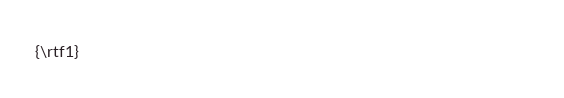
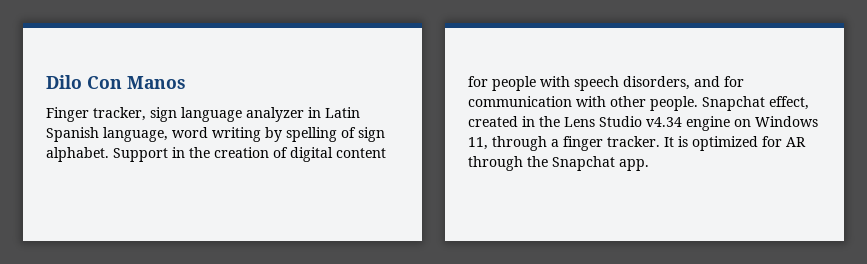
- {\rtf1}
+ Dilo Con Manos
+ Finger tracker, sign language analyzer in Latin Spanish language, word writing by spelling of sign alphabet. Support in the creation of digital content for people with speech disorders, and for communication with other people. Snapchat effect, created in the Lens Studio v4.34 engine on Windows 11, through a finger tracker. It is optimized for AR through the Snapchat app.

